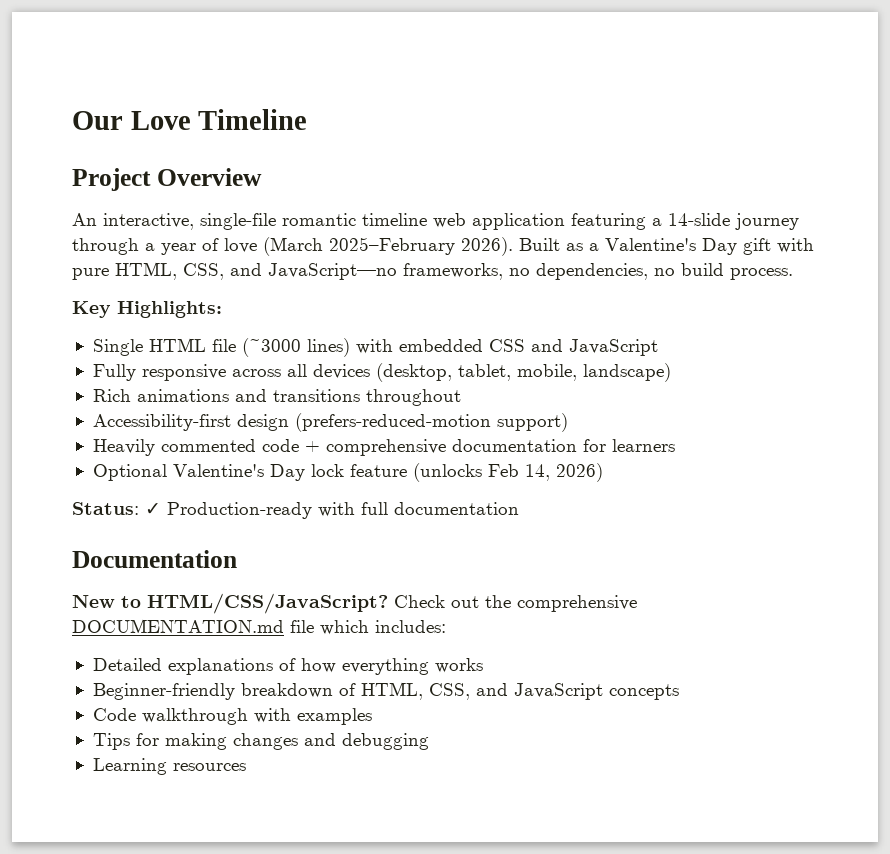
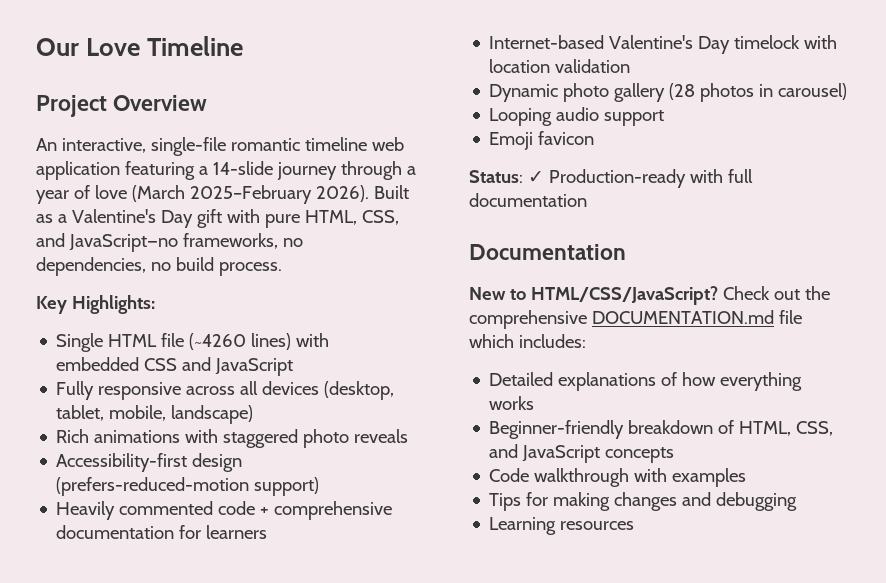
- Single HTML file (~3000 lines) with embedded CSS and JavaScript
+ Single HTML file (~4260 lines) with embedded CSS and JavaScript
- Rich animations and transitions throughout
+ Rich animations with staggered photo reveals
- Optional Valentine's Day lock feature (unlocks Feb 14, 2026)
+ Internet-based Valentine's Day timelock with location validation
+ Dynamic photo gallery (28 photos in carousel)
+ Looping audio support
+ Emoji favicon

